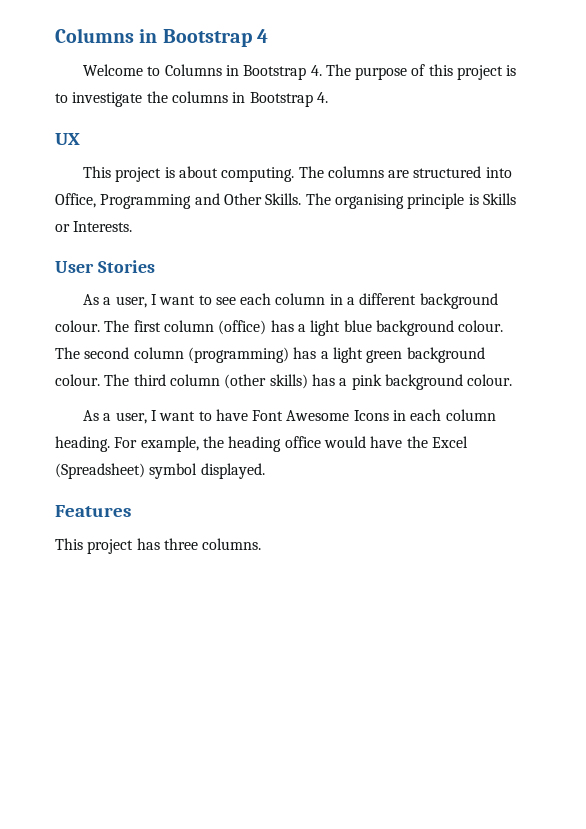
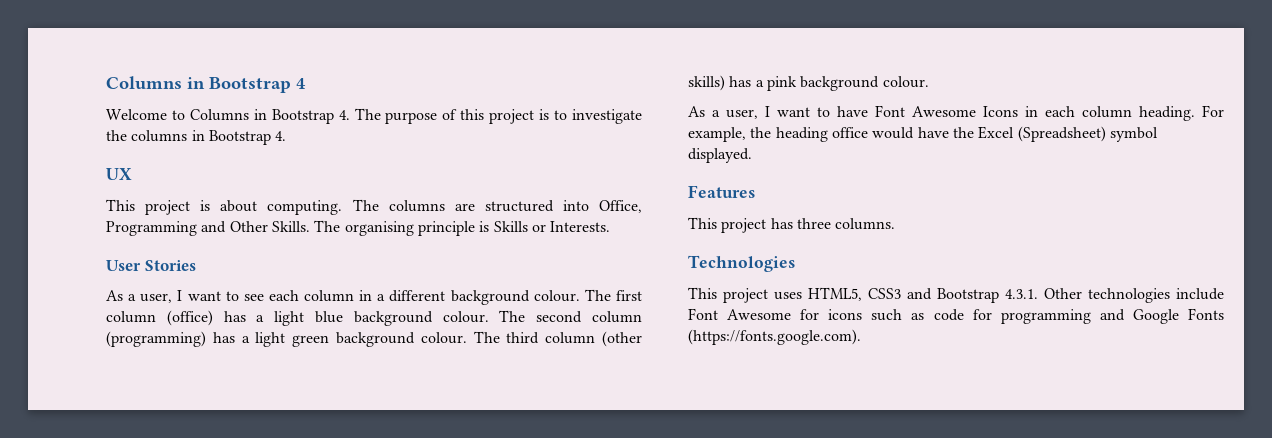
+ Technologies
+ This project uses HTML5, CSS3 and Bootstrap 4.3.1. Other technologies include Font Awesome for icons such as code for programming and Google Fonts (https://fonts.google.com).

